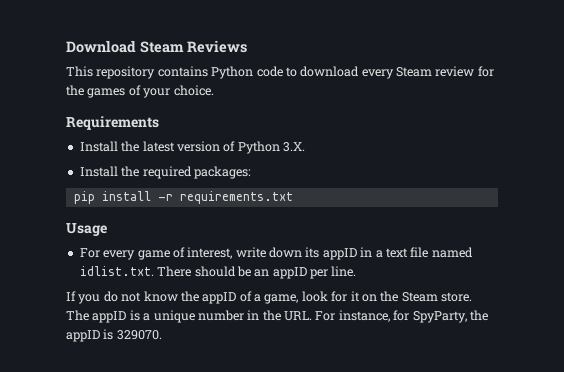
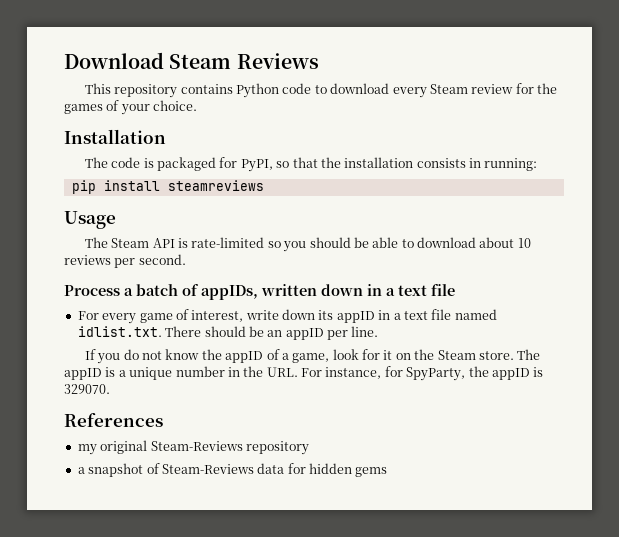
- Requirements
- Install the latest version of Python 3.X.
- Install the required packages:
+ Installation
+ The code is packaged for PyPI, so that the installation consists in running:
- pip install -r requirements.txt
+ pip install steamreviews
+ The Steam API is rate-limited so you should be able to download about 10 reviews per second.
+ Process a batch of appIDs, written down in a text file
+ References
+ my original Steam-Reviews repository
+ a snapshot of Steam-Reviews data for hidden gems

